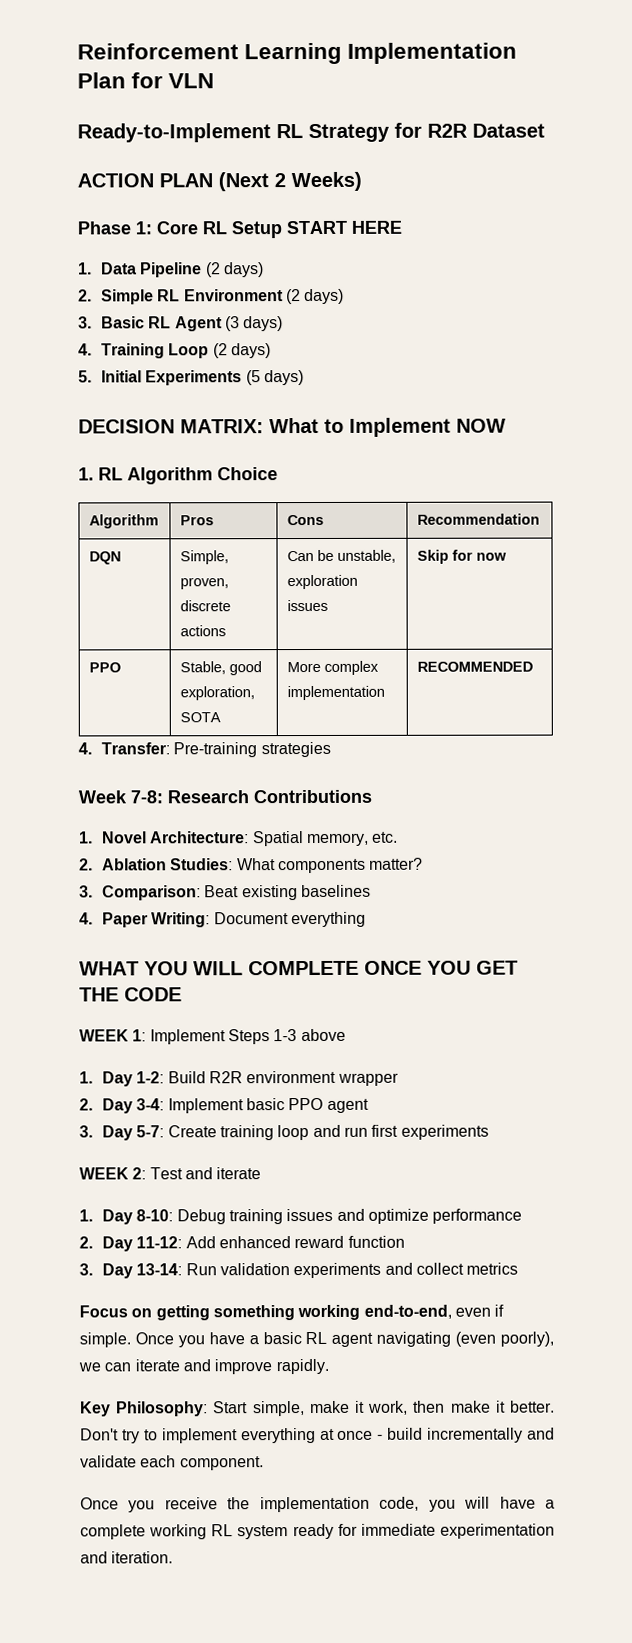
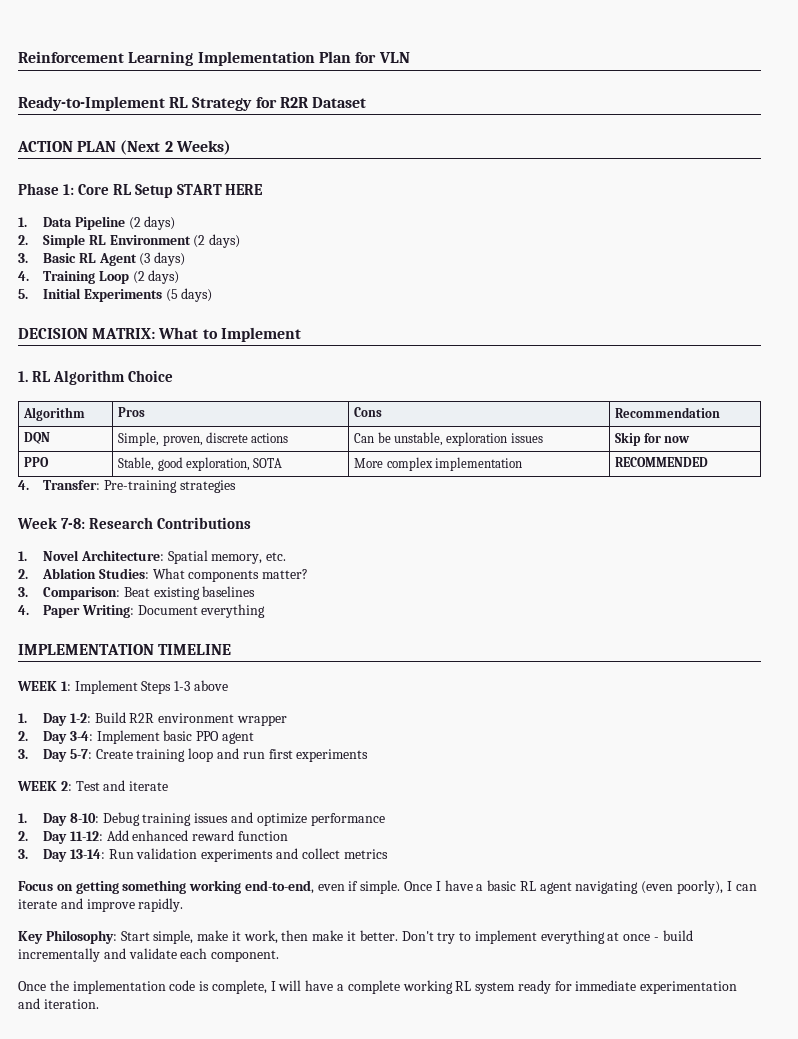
- DECISION MATRIX: What to Implement NOW
+ DECISION MATRIX: What to Implement
- WHAT YOU WILL COMPLETE ONCE YOU GET THE CODE
+ IMPLEMENTATION TIMELINE
- Once you have a basic RL agent navigating (even poorly), we can iterate and improve rapidly.
+ Once I have a basic RL agent navigating (even poorly), I can iterate and improve rapidly.
- Once you receive the implementation code, you will have a complete working RL system ready for immediate experimentation and iteration.
+ Once the implementation code is complete, I will have a complete working RL system ready for immediate experimentation and iteration.

